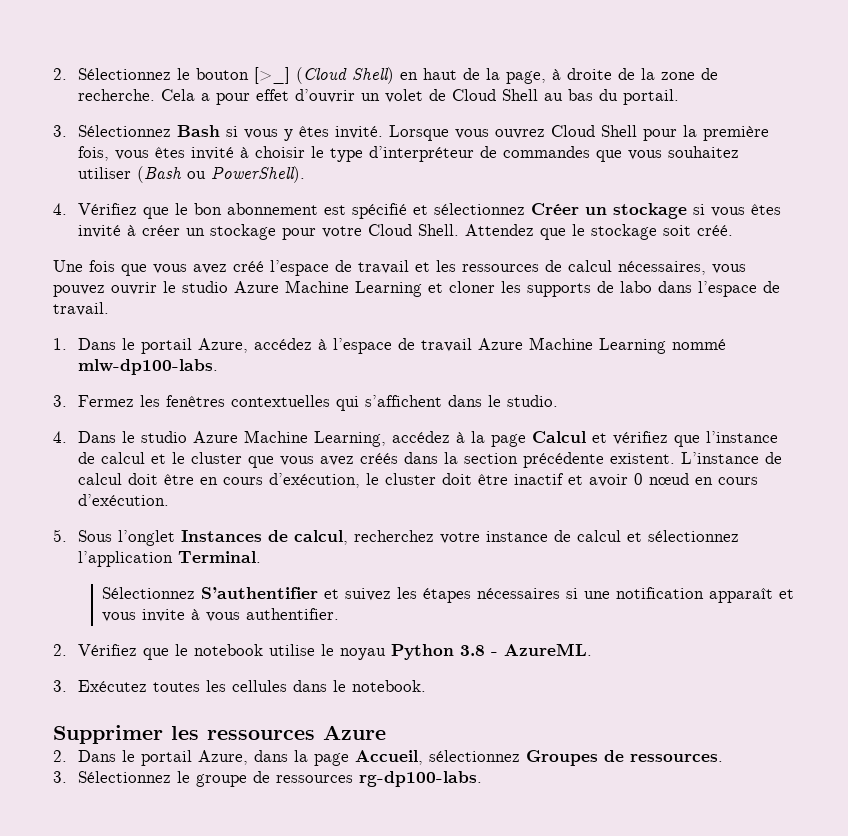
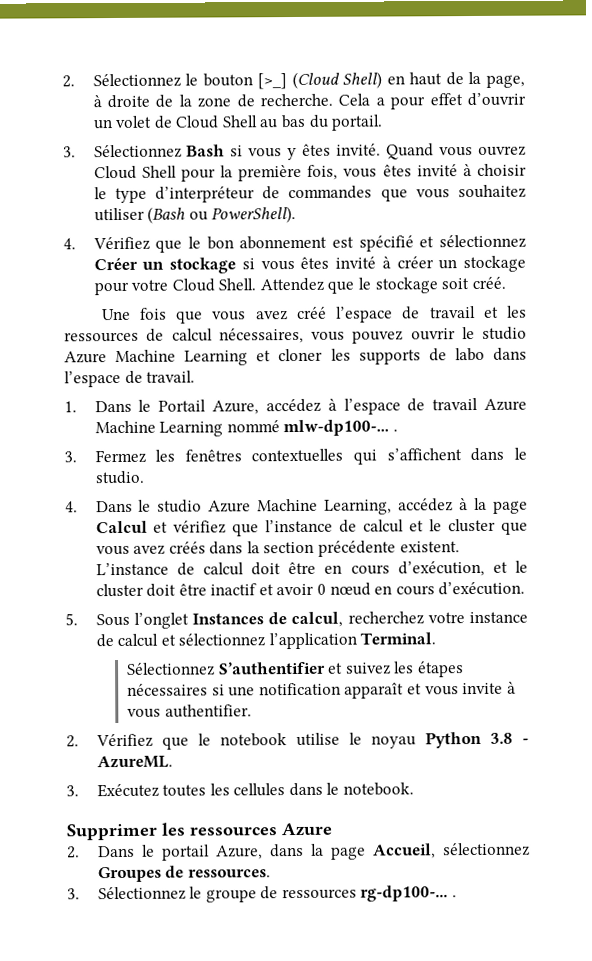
- Lorsque vous ouvrez Cloud Shell pour la première fois, vous êtes invité à choisir le type d’interpréteur de commandes que vous souhaitez utiliser (Bash ou PowerShell).
+ Quand vous ouvrez Cloud Shell pour la première fois, vous êtes invité à choisir le type d’interpréteur de commandes que vous souhaitez utiliser (Bash ou PowerShell).
- 1. Dans le portail Azure, accédez à l’espace de travail Azure Machine Learning nommé mlw-dp100-labs.
+ 1. Dans le Portail Azure, accédez à l’espace de travail Azure Machine Learning nommé mlw-dp100-... .
- L’instance de calcul doit être en cours d’exécution, le cluster doit être inactif et avoir 0 nœud en cours d’exécution.
+ L’instance de calcul doit être en cours d’exécution, et le cluster doit être inactif et avoir 0 nœud en cours d’exécution.
- 3. Sélectionnez le groupe de ressources rg-dp100-labs.
+ 3. Sélectionnez le groupe de ressources rg-dp100-... .

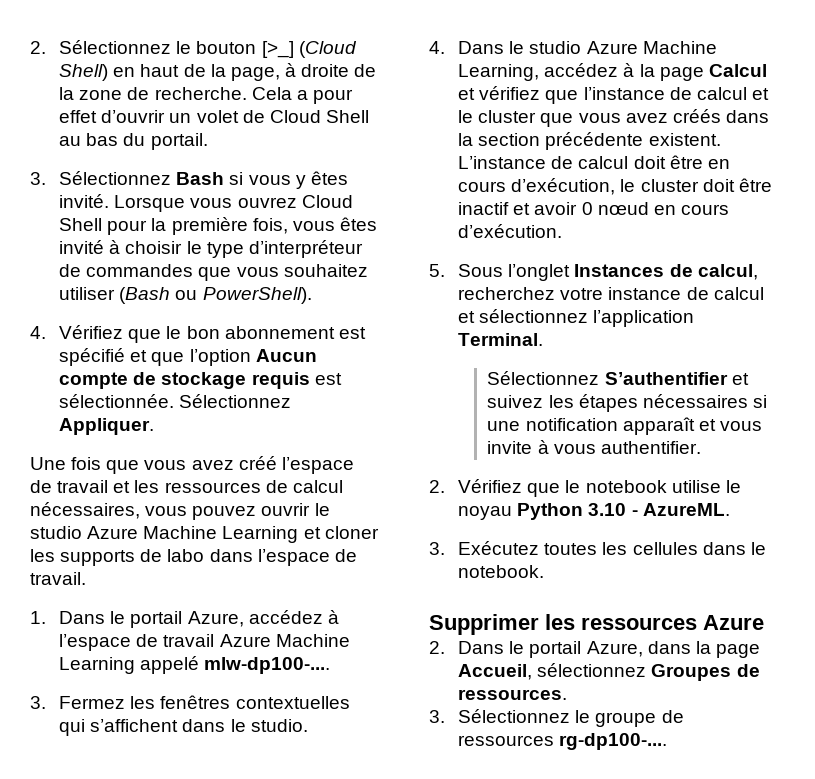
- Quand vous ouvrez Cloud Shell pour la première fois, vous êtes invité à choisir le type d’interpréteur de commandes que vous souhaitez utiliser (Bash ou PowerShell).
+ Lorsque vous ouvrez Cloud Shell pour la première fois, vous êtes invité à choisir le type d’interpréteur de commandes que vous souhaitez utiliser (Bash ou PowerShell).
- 4. Vérifiez que le bon abonnement est spécifié et sélectionnez Créer un stockage si vous êtes invité à créer un stockage pour votre Cloud Shell. Attendez que le stockage soit créé.
+ 4. Vérifiez que le bon abonnement est spécifié et que l’option Aucun compte de stockage requis est sélectionnée. Sélectionnez Appliquer.
- 1. Dans le Portail Azure, accédez à l’espace de travail Azure Machine Learning nommé mlw-dp100-... .
+ 1. Dans le portail Azure, accédez à l’espace de travail Azure Machine Learning appelé mlw-dp100-....
- L’instance de calcul doit être en cours d’exécution, et le cluster doit être inactif et avoir 0 nœud en cours d’exécution.
+ L’instance de calcul doit être en cours d’exécution, le cluster doit être inactif et avoir 0 nœud en cours d’exécution.
- 2. Vérifiez que le notebook utilise le noyau Python 3.8 - AzureML.
+ 2. Vérifiez que le notebook utilise le noyau Python 3.10 - AzureML.
- 3. Sélectionnez le groupe de ressources rg-dp100-... .
+ 3. Sélectionnez le groupe de ressources rg-dp100-....

